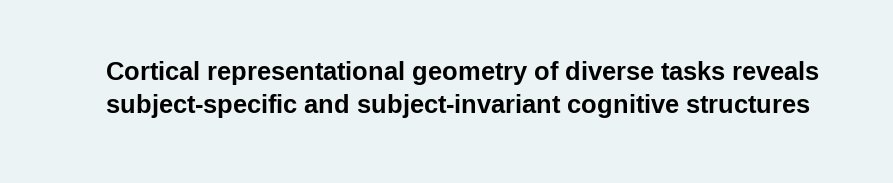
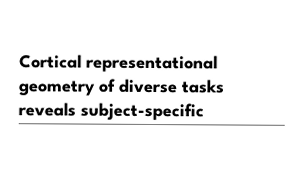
- Cortical representational geometry of diverse tasks reveals subject-specific and subject-invariant cognitive structures
+ Cortical representational geometry of diverse tasks reveals subject-specific

